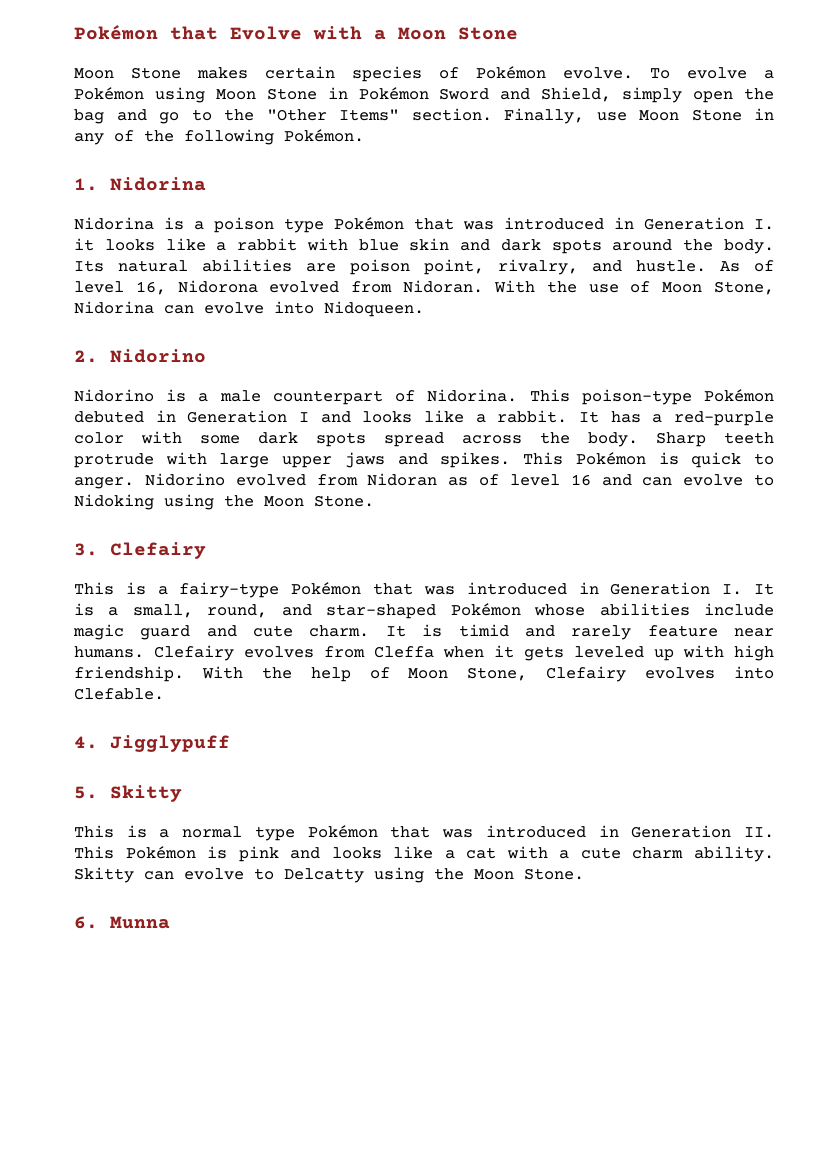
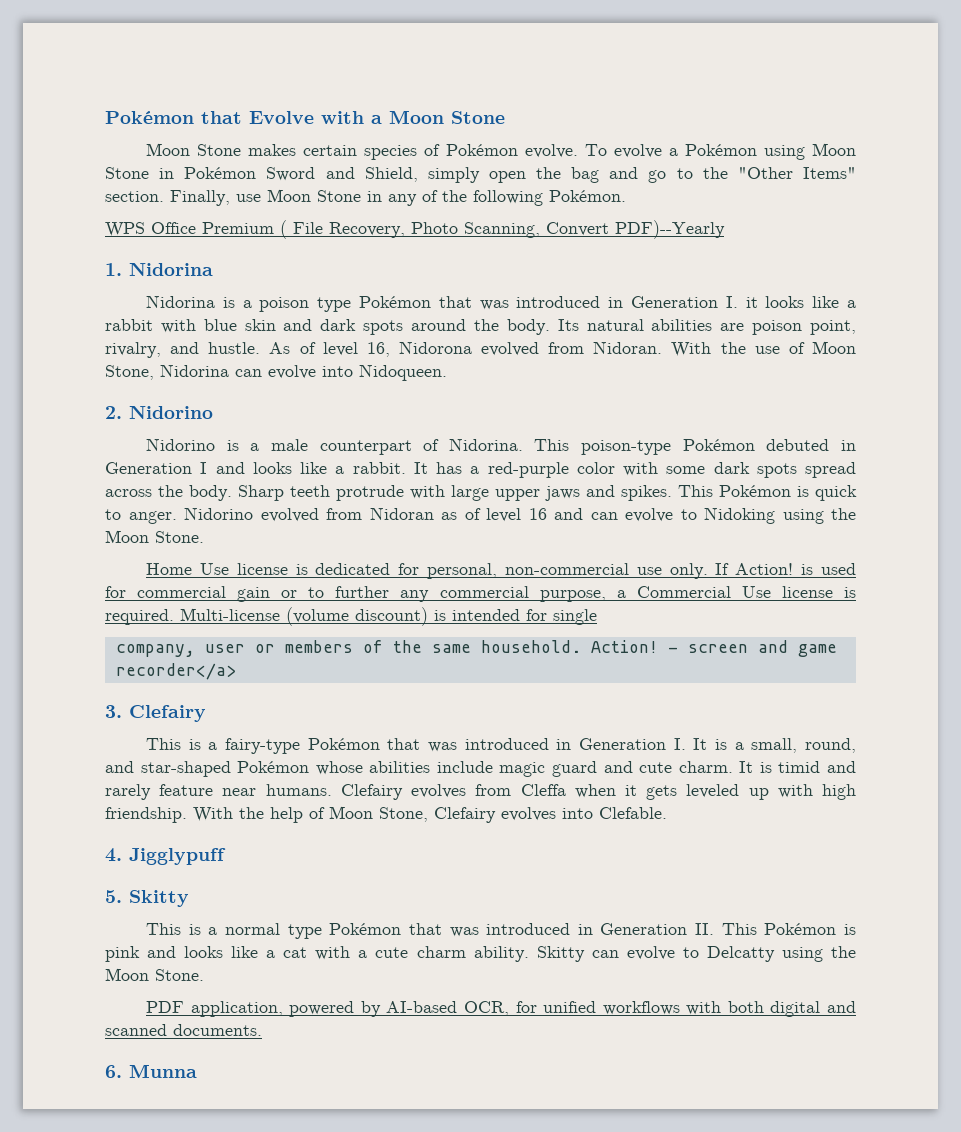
+ WPS Office Premium ( File Recovery, Photo Scanning, Convert PDF)--Yearly
+ Home Use license is dedicated for personal, non-commercial use only. If Action! is used for commercial gain or to further any commercial purpose, a Commercial Use license is required. Multi-license (volume discount) is intended for single
+ company, user or members of the same household. Action! - screen and game recorder</a>
+ PDF application, powered by AI-based OCR, for unified workflows with both digital and scanned documents.

